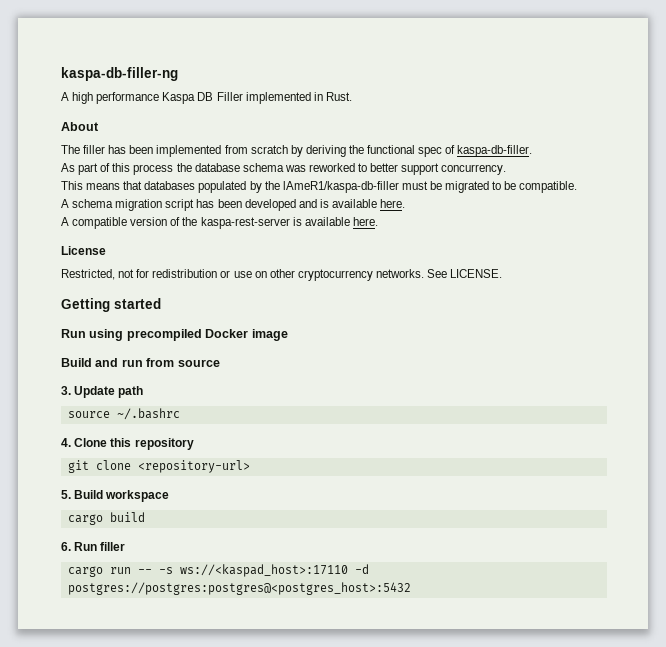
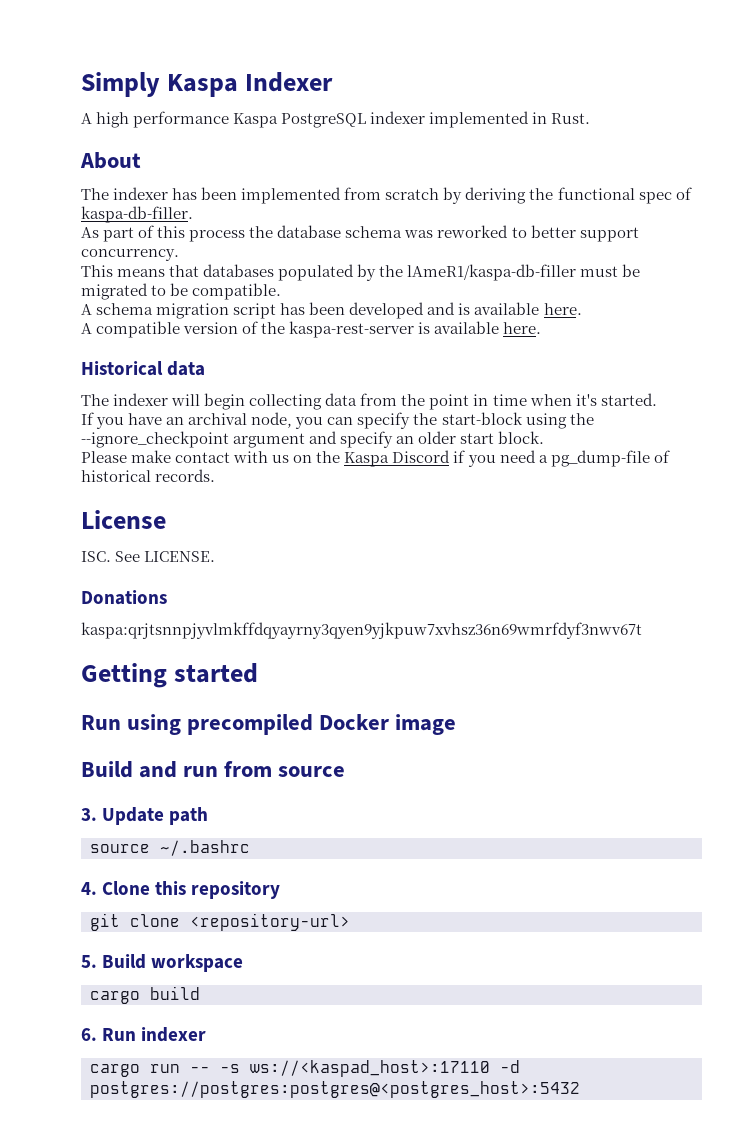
- kaspa-db-filler-ng
+ Simply Kaspa Indexer
- A high performance Kaspa DB Filler implemented in Rust.
+ A high performance Kaspa PostgreSQL indexer implemented in Rust.
- The filler has been implemented from scratch by deriving the functional spec of kaspa-db-filler.
+ The indexer has been implemented from scratch by deriving the functional spec of kaspa-db-filler.
+ Historical data
+ The indexer will begin collecting data from the point in time when it's started.
+ If you have an archival node, you can specify the start-block using the --ignore_checkpoint argument and specify an older start block.
+ Please make contact with us on the Kaspa Discord if you need a pg_dump-file of historical records.
  License
- Restricted, not for redistribution or use on other cryptocurrency networks. See LICENSE.
+ ISC. See LICENSE.
+ Donations
+ kaspa:qrjtsnnpjyvlmkffdqyayrny3qyen9yjkpuw7xvhsz36n69wmrfdyf3nwv67t
- 6. Run filler
+ 6. Run indexer

